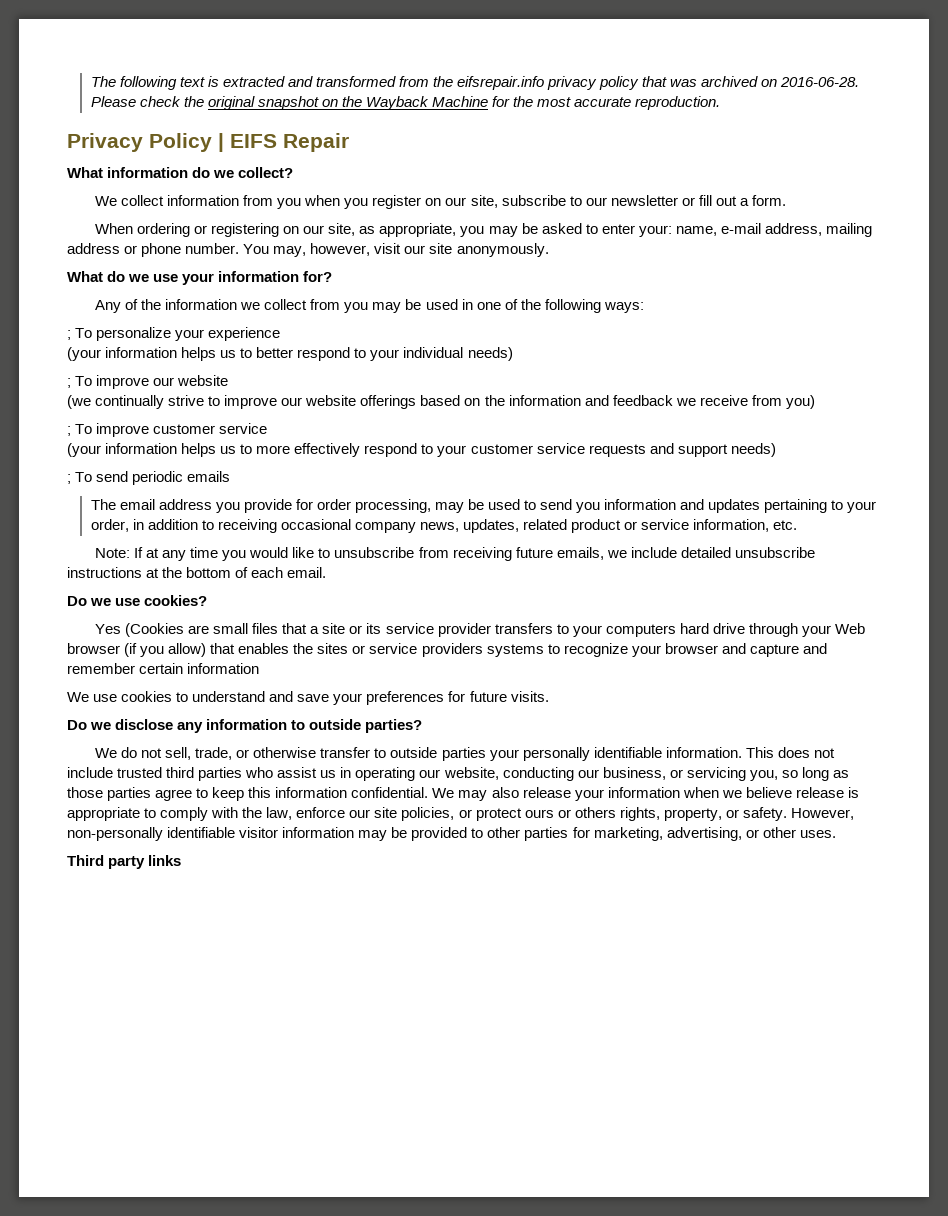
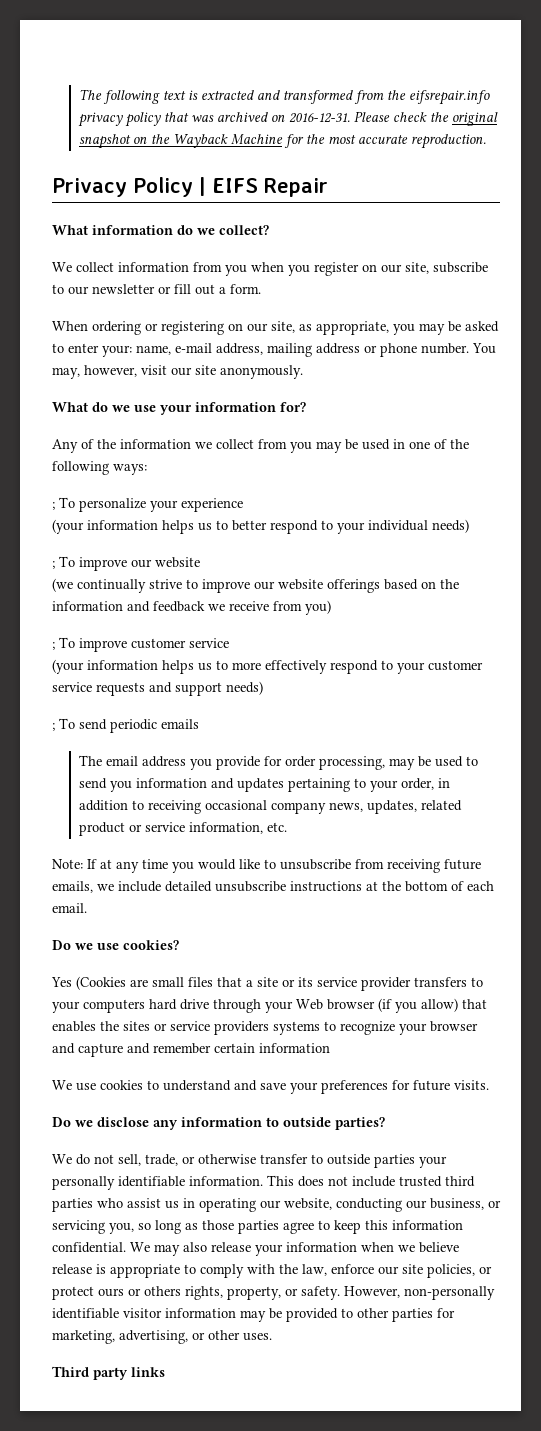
- The following text is extracted and transformed from the eifsrepair.info privacy policy that was archived on 2016-06-28.
+ The following text is extracted and transformed from the eifsrepair.info privacy policy that was archived on 2016-12-31.

